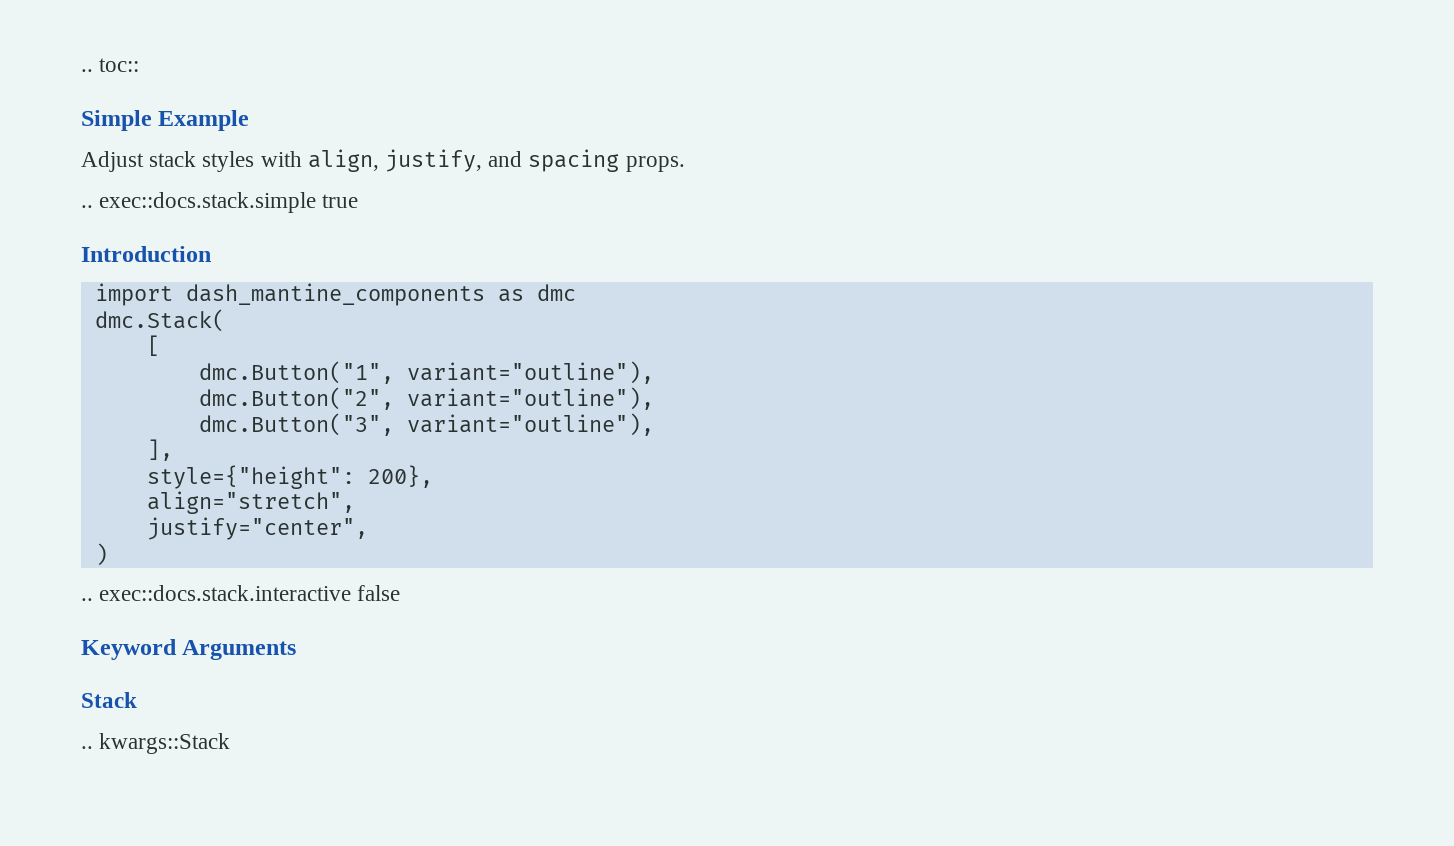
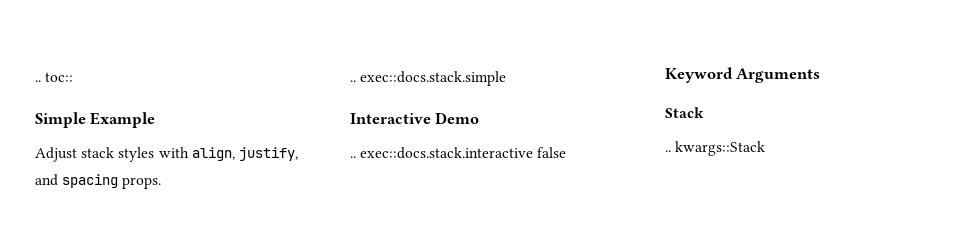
- .. exec::docs.stack.simple true
- Introduction
- import dash_mantine_components as dmc
- dmc.Stack(
- [
- dmc.Button("1", variant="outline"),
- dmc.Button("2", variant="outline"),
- dmc.Button("3", variant="outline"),
- ],
- style={"height": 200},
- align="stretch",
- justify="center",
- )
+ .. exec::docs.stack.simple
+ Interactive Demo

